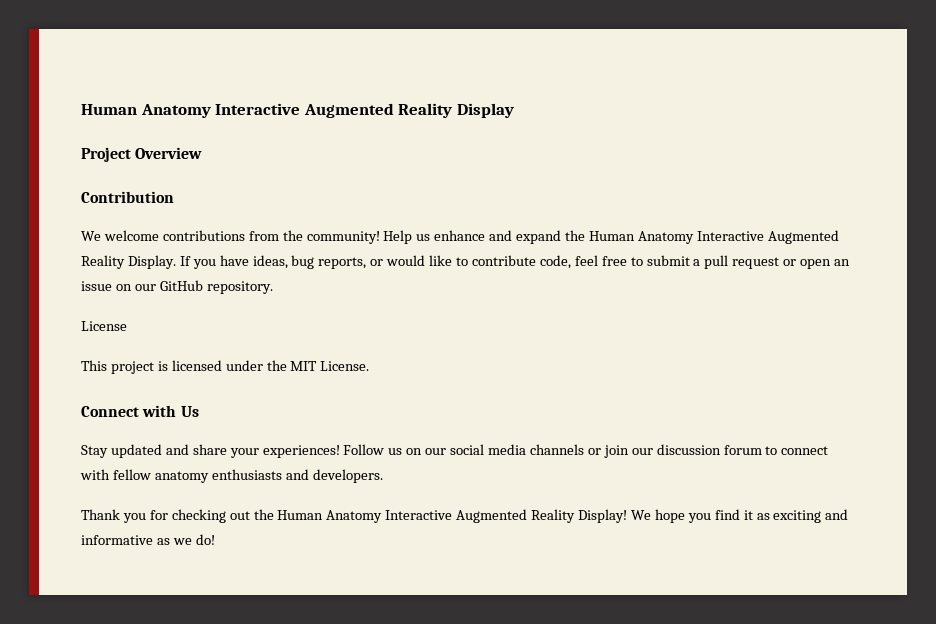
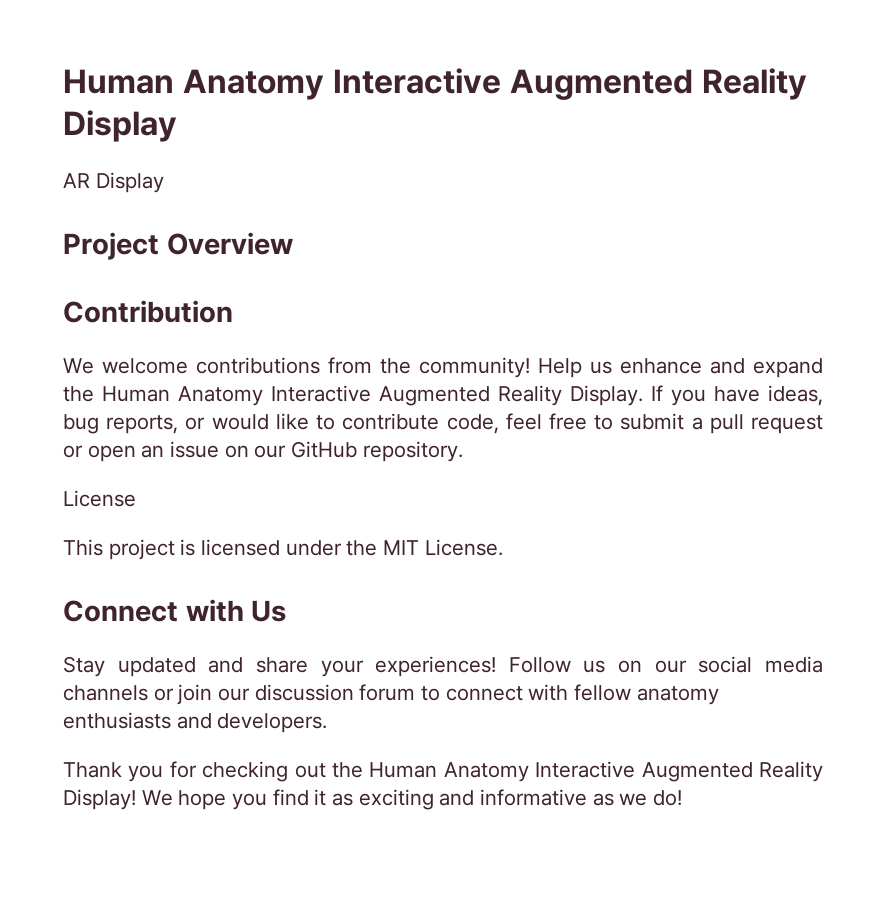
+ AR Display

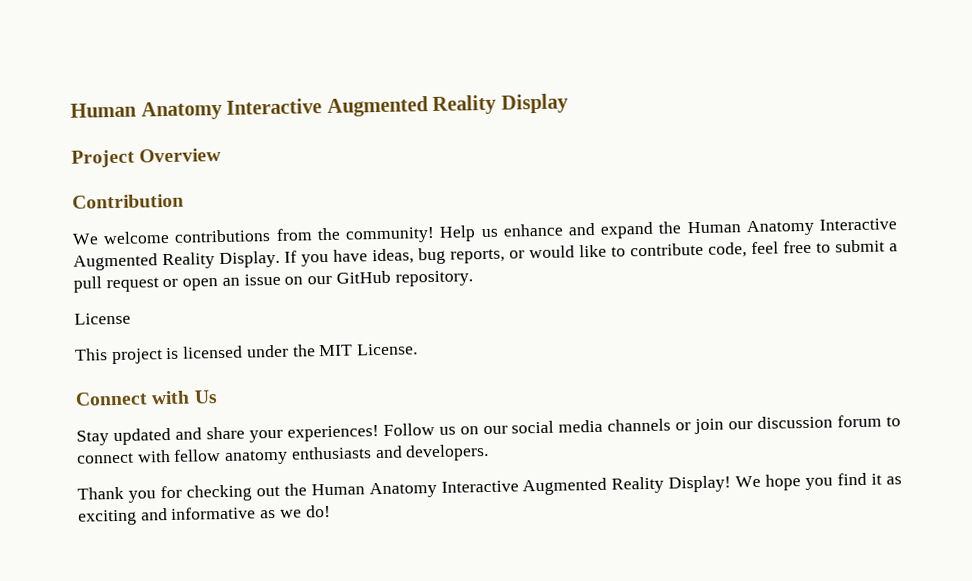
- AR Display

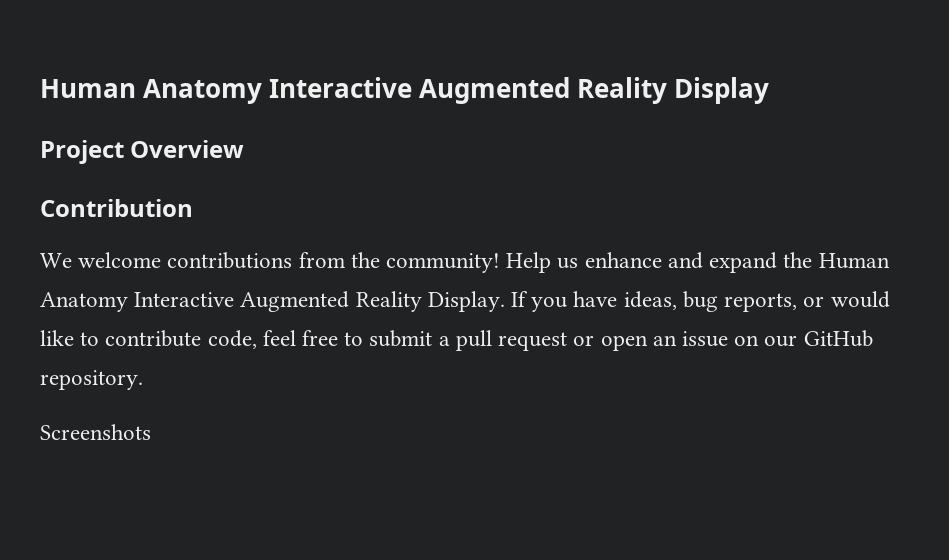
- License
- This project is licensed under the MIT License.
- Connect with Us
- Stay updated and share your experiences! Follow us on our social media channels or join our discussion forum to connect with fellow anatomy enthusiasts and developers.
- Thank you for checking out the Human Anatomy Interactive Augmented Reality Display! We hope you find it as exciting and informative as we do!
+ Screenshots

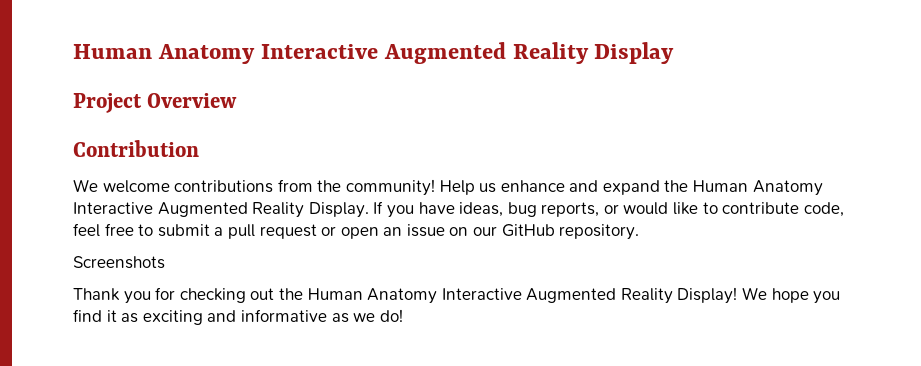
+ Thank you for checking out the Human Anatomy Interactive Augmented Reality Display! We hope you find it as exciting and informative as we do!

